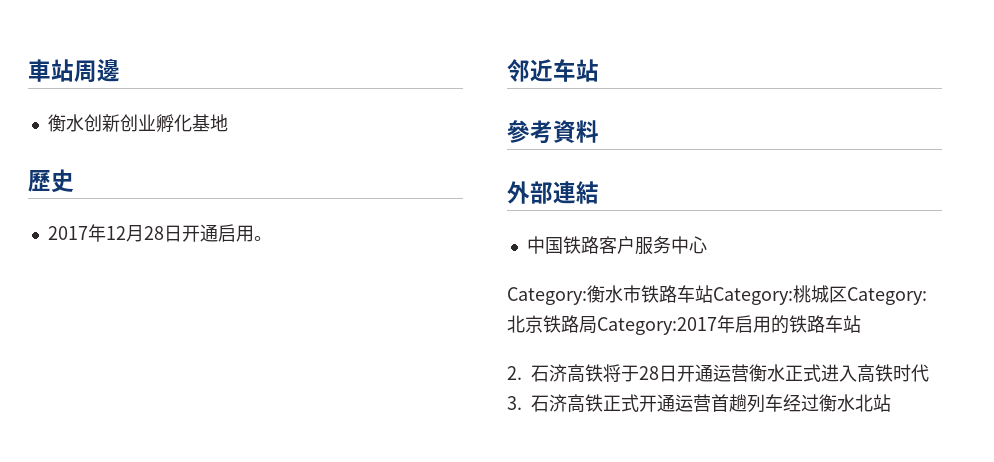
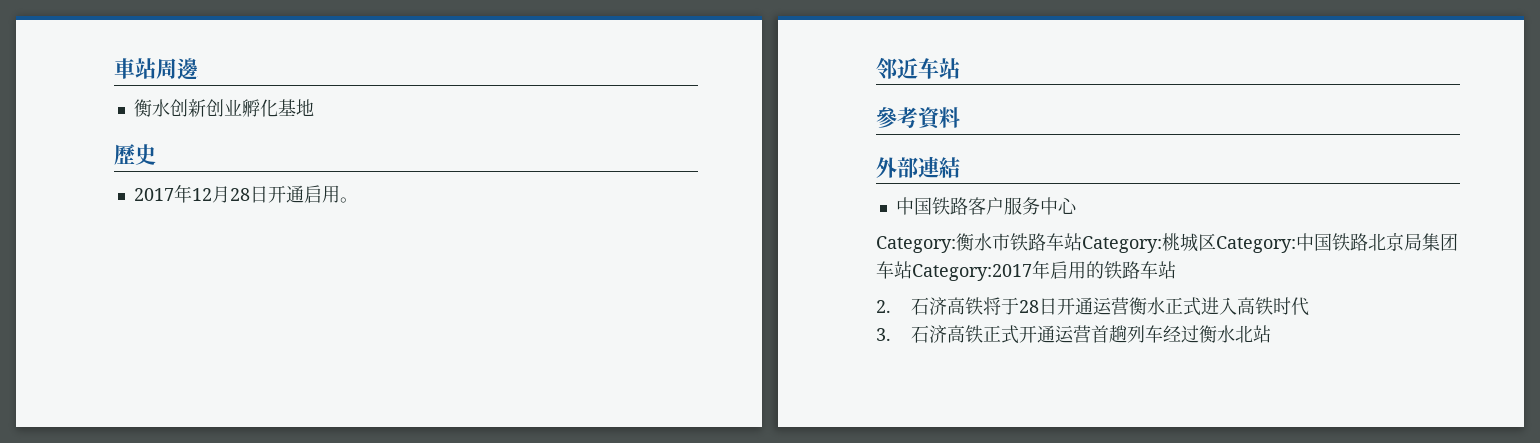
- Category:衡水市铁路车站Category:桃城区Category:北京铁路局Category:2017年启用的铁路车站
+ Category:衡水市铁路车站Category:桃城区Category:中国铁路北京局集团车站Category:2017年启用的铁路车站

